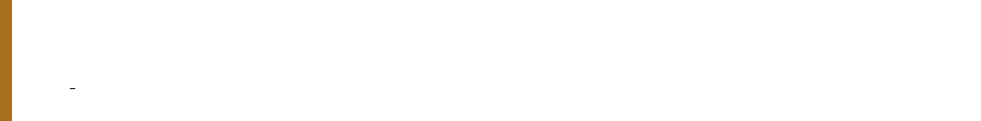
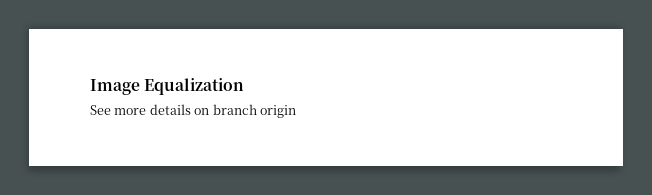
- -
+ Image Equalization
+ See more details on branch origin

